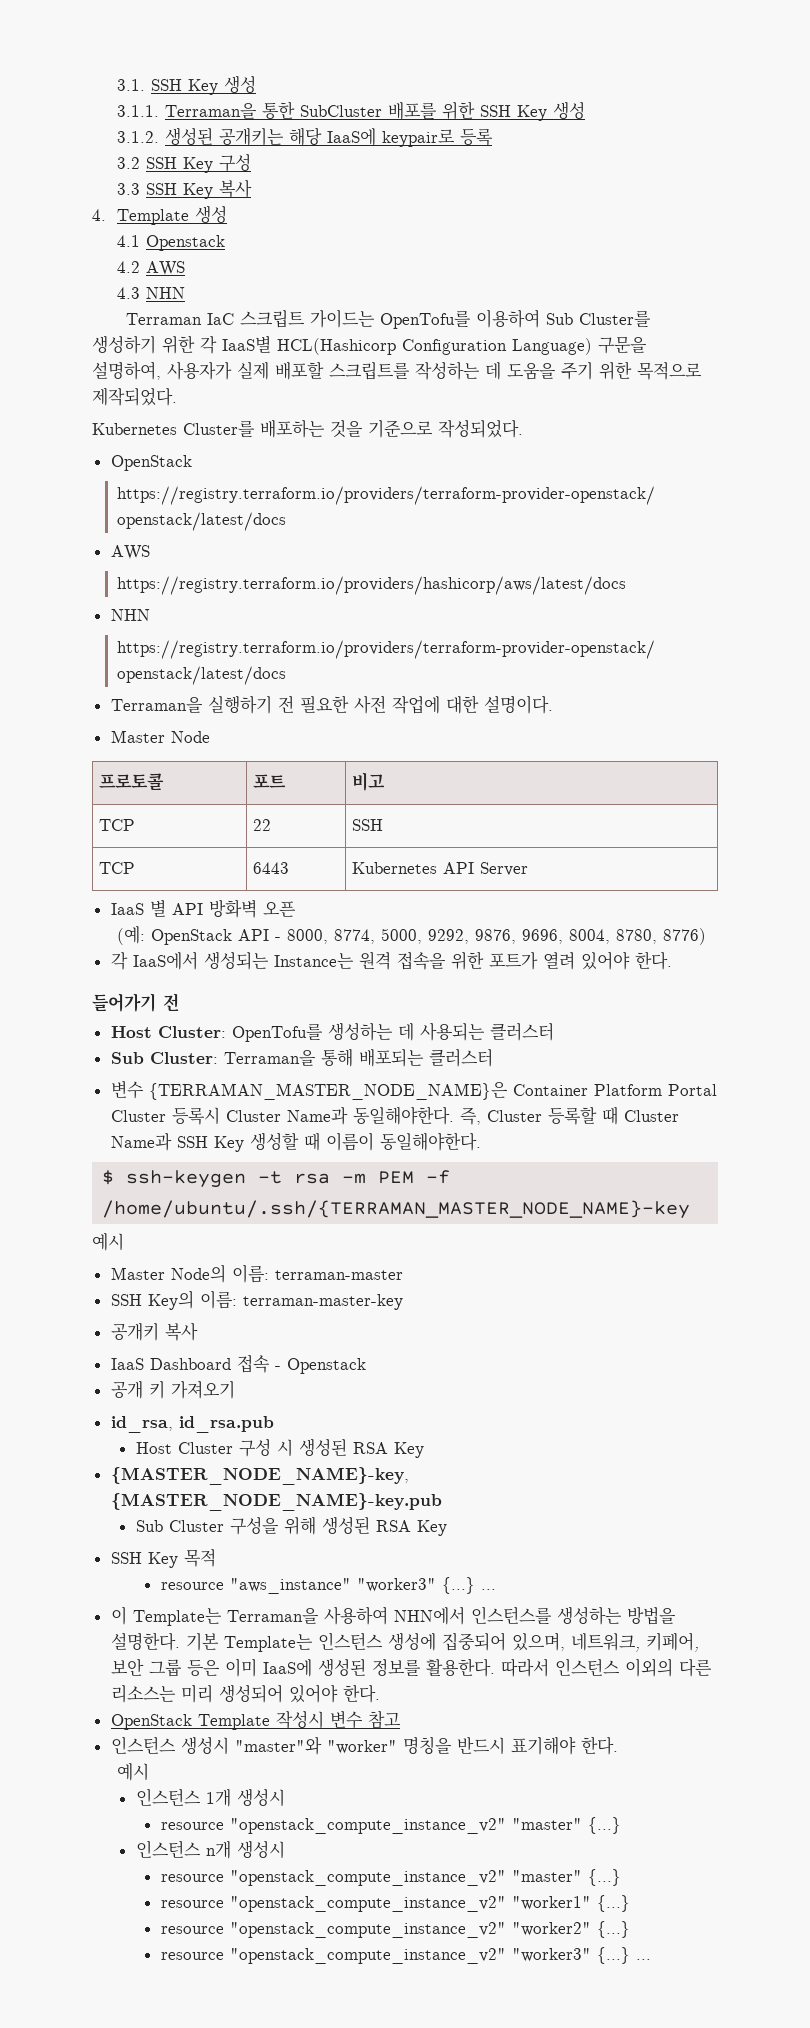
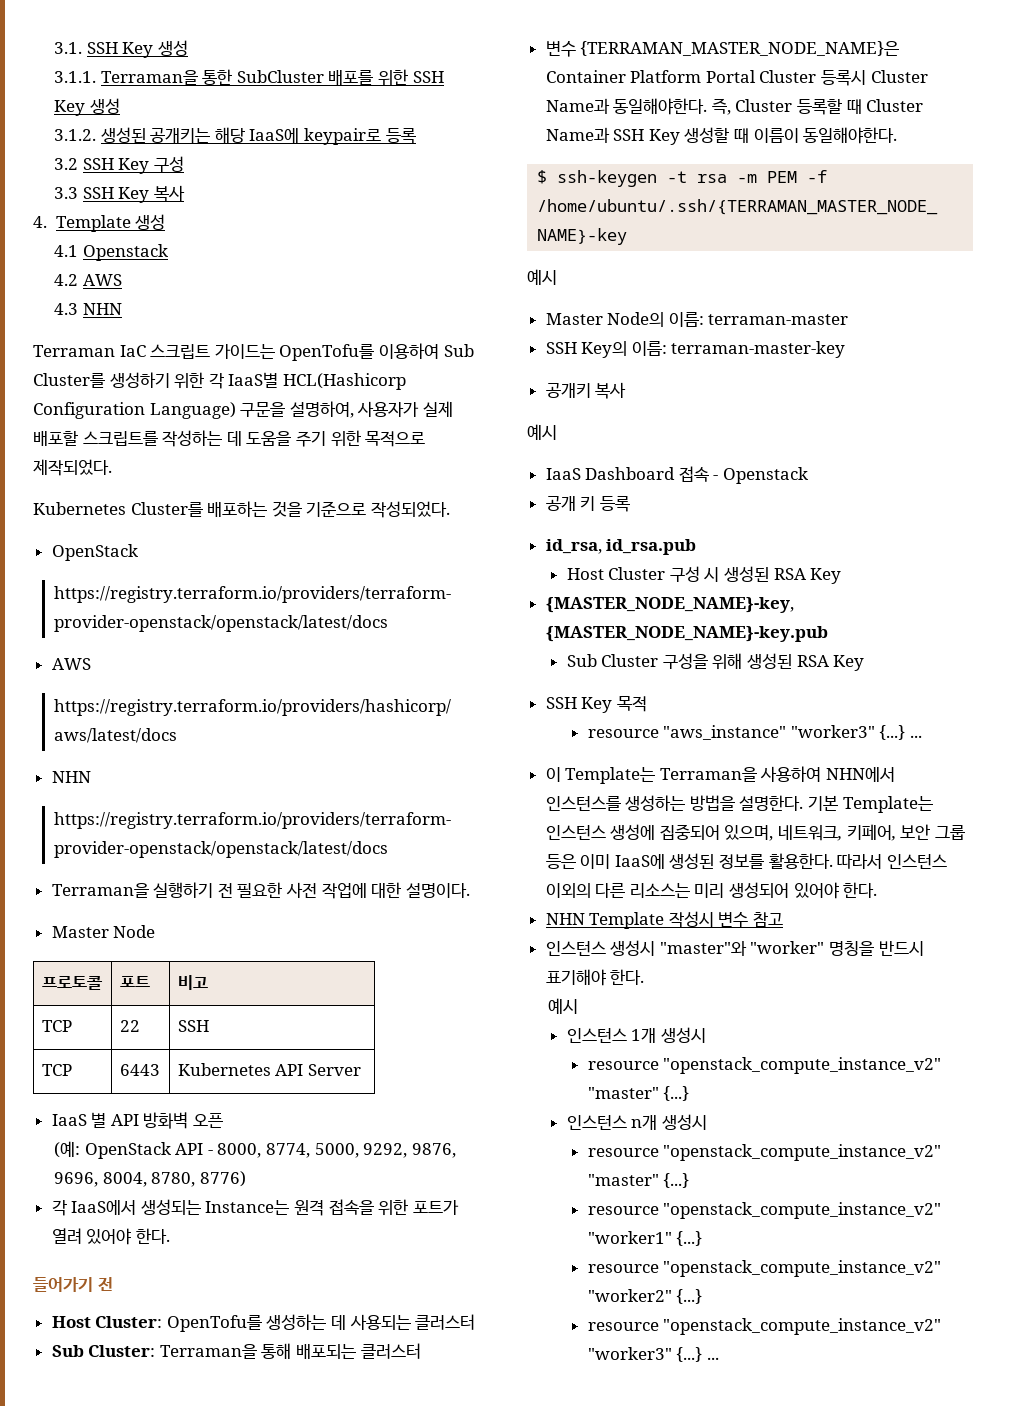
  공개키 복사
+ 예시
- 공개 키 가져오기
+ 공개 키 등록
- OpenStack Template 작성시 변수 참고
+ NHN Template 작성시 변수 참고

